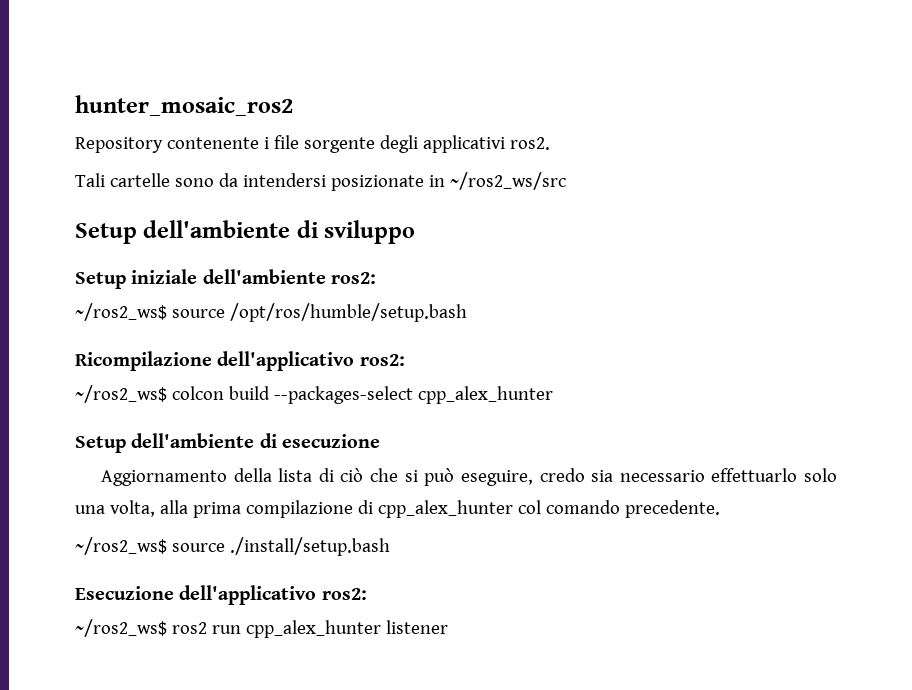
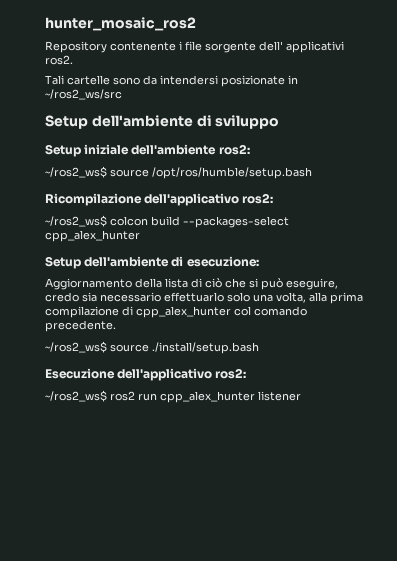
- Repository contenente i file sorgente degli applicativi ros2.
+ Repository contenente i file sorgente dell' applicativi ros2.
- Setup dell'ambiente di esecuzione
+ Setup dell'ambiente di esecuzione:

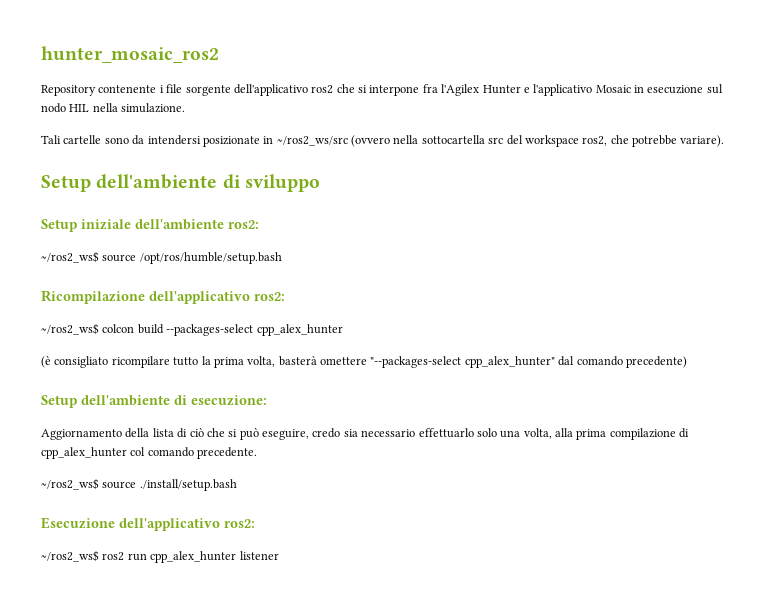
- Repository contenente i file sorgente dell' applicativi ros2.
+ Repository contenente i file sorgente dell'applicativo ros2 che si interpone fra l'Agilex Hunter e l'applicativo Mosaic in esecuzione sul nodo HIL nella simulazione.
- Tali cartelle sono da intendersi posizionate in ~/ros2_ws/src
+ Tali cartelle sono da intendersi posizionate in ~/ros2_ws/src (ovvero nella sottocartella src del workspace ros2, che potrebbe variare).
+ (è consigliato ricompilare tutto la prima volta, basterà omettere "--packages-select cpp_alex_hunter" dal comando precedente)

